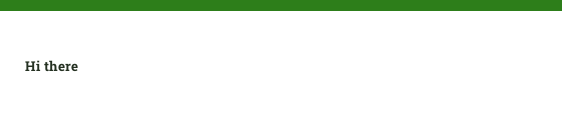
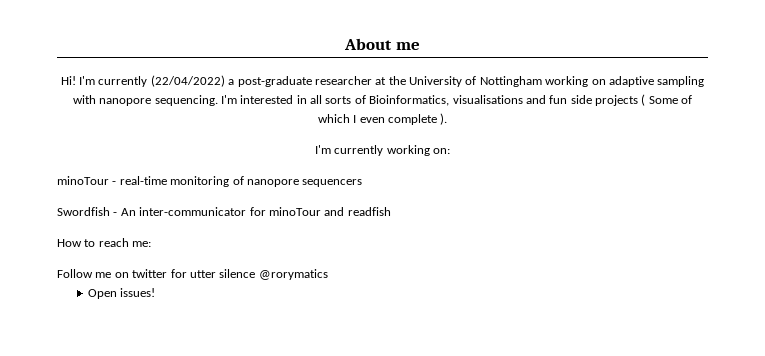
- Hi there
+ About me
+ Hi! I'm currently (22/04/2022) a post-graduate researcher at the University of Nottingham working on adaptive sampling with nanopore sequencing. I'm interested in all sorts of Bioinformatics, visualisations and fun side projects ( Some of which I even complete ).
+ I'm currently working on:
+ minoTour - real-time monitoring of nanopore sequencers
+ Swordfish - An inter-communicator for minoTour and readfish
+ How to reach me:
+ Follow me on twitter for utter silence @rorymatics
+ Open issues!

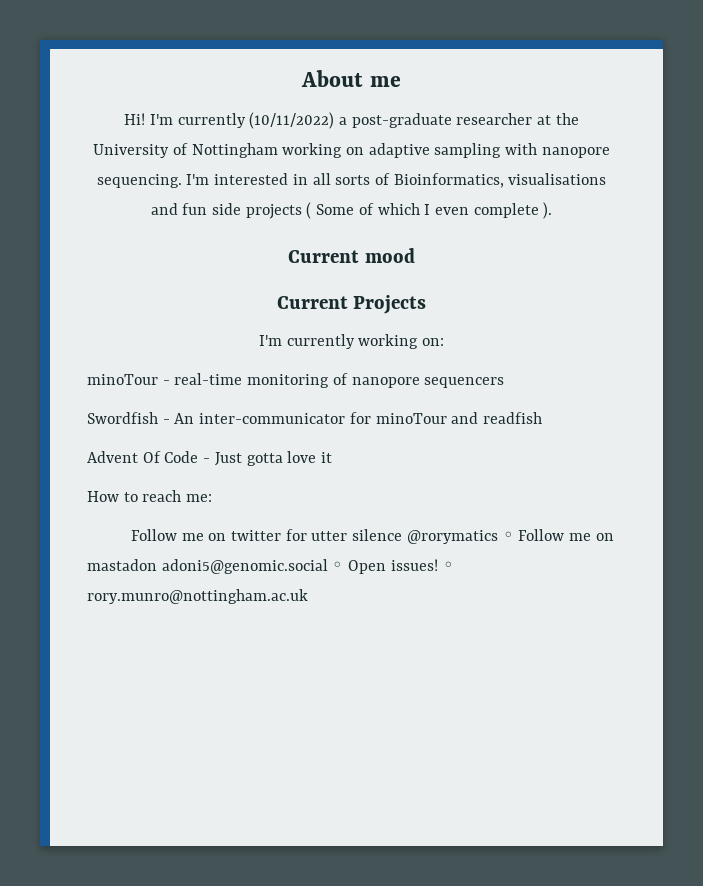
- I'm currently (22/04/2022) a post-graduate researcher at the University of Nottingham working on adaptive sampling with nanopore sequencing.
+ I'm currently (10/11/2022) a post-graduate researcher at the University of Nottingham working on adaptive sampling with nanopore sequencing.
+ Current mood
+ Current Projects
+ Advent Of Code - Just gotta love it
- Follow me on twitter for utter silence @rorymatics
- Open issues!
+ Follow me on twitter for utter silence @rorymatics ◦ Follow me on mastadon adoni5@genomic.social ◦ Open issues! ◦ rory.munro@nottingham.ac.uk

